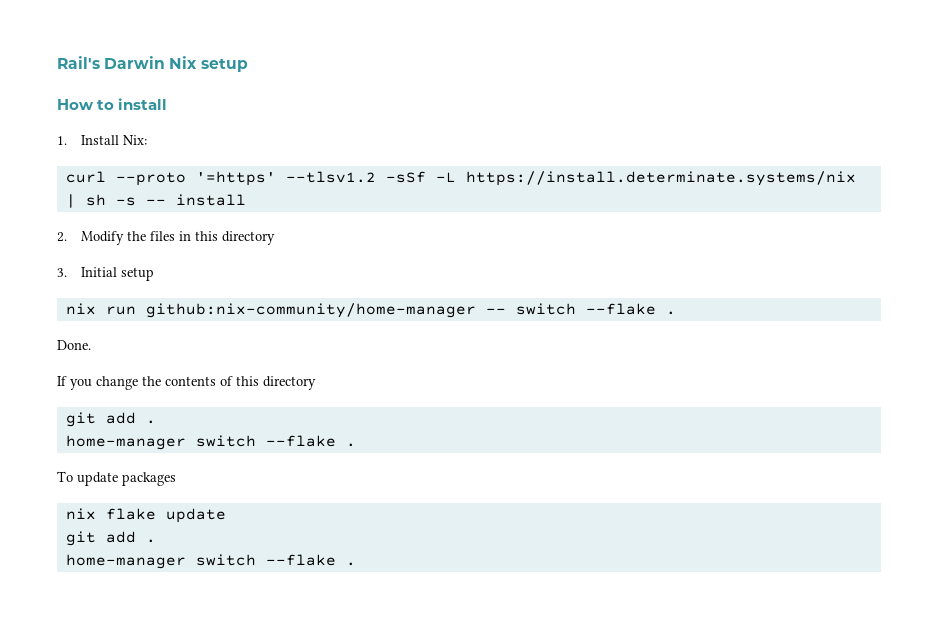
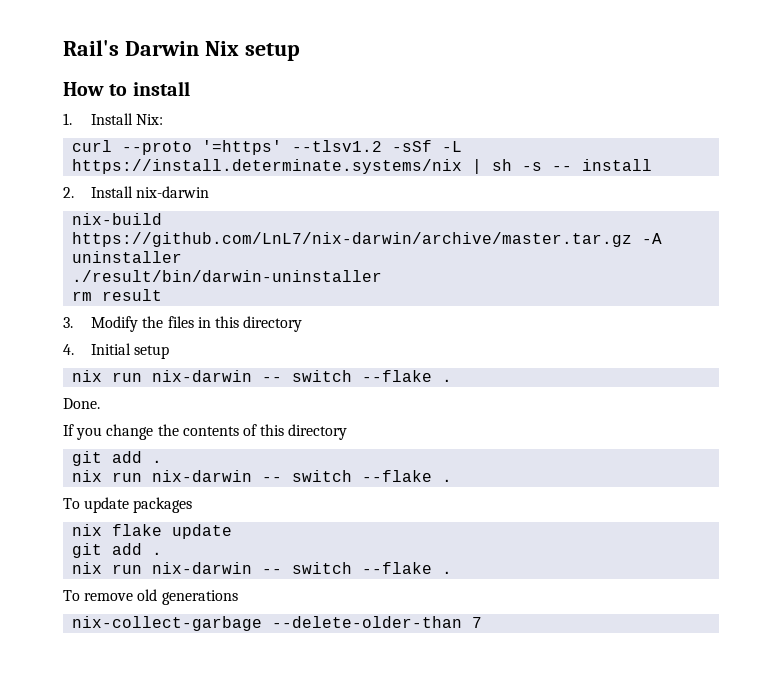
- 2. Modify the files in this directory
+ 2. Install nix-darwin
+ nix-build https://github.com/LnL7/nix-darwin/archive/master.tar.gz -A uninstaller
+ ./result/bin/darwin-uninstaller
+ rm result
+ 3. Modify the files in this directory
- 3. Initial setup
- nix run github:nix-community/home-manager -- switch --flake .
+ 4. Initial setup
+ nix run nix-darwin -- switch --flake .
  If you change the contents of this directory
  git add .
- home-manager switch --flake .
+ nix run nix-darwin -- switch --flake .
  nix flake update
  git add .
- home-manager switch --flake .
+ nix run nix-darwin -- switch --flake .
+ To remove old generations
+ nix-collect-garbage --delete-older-than 7

